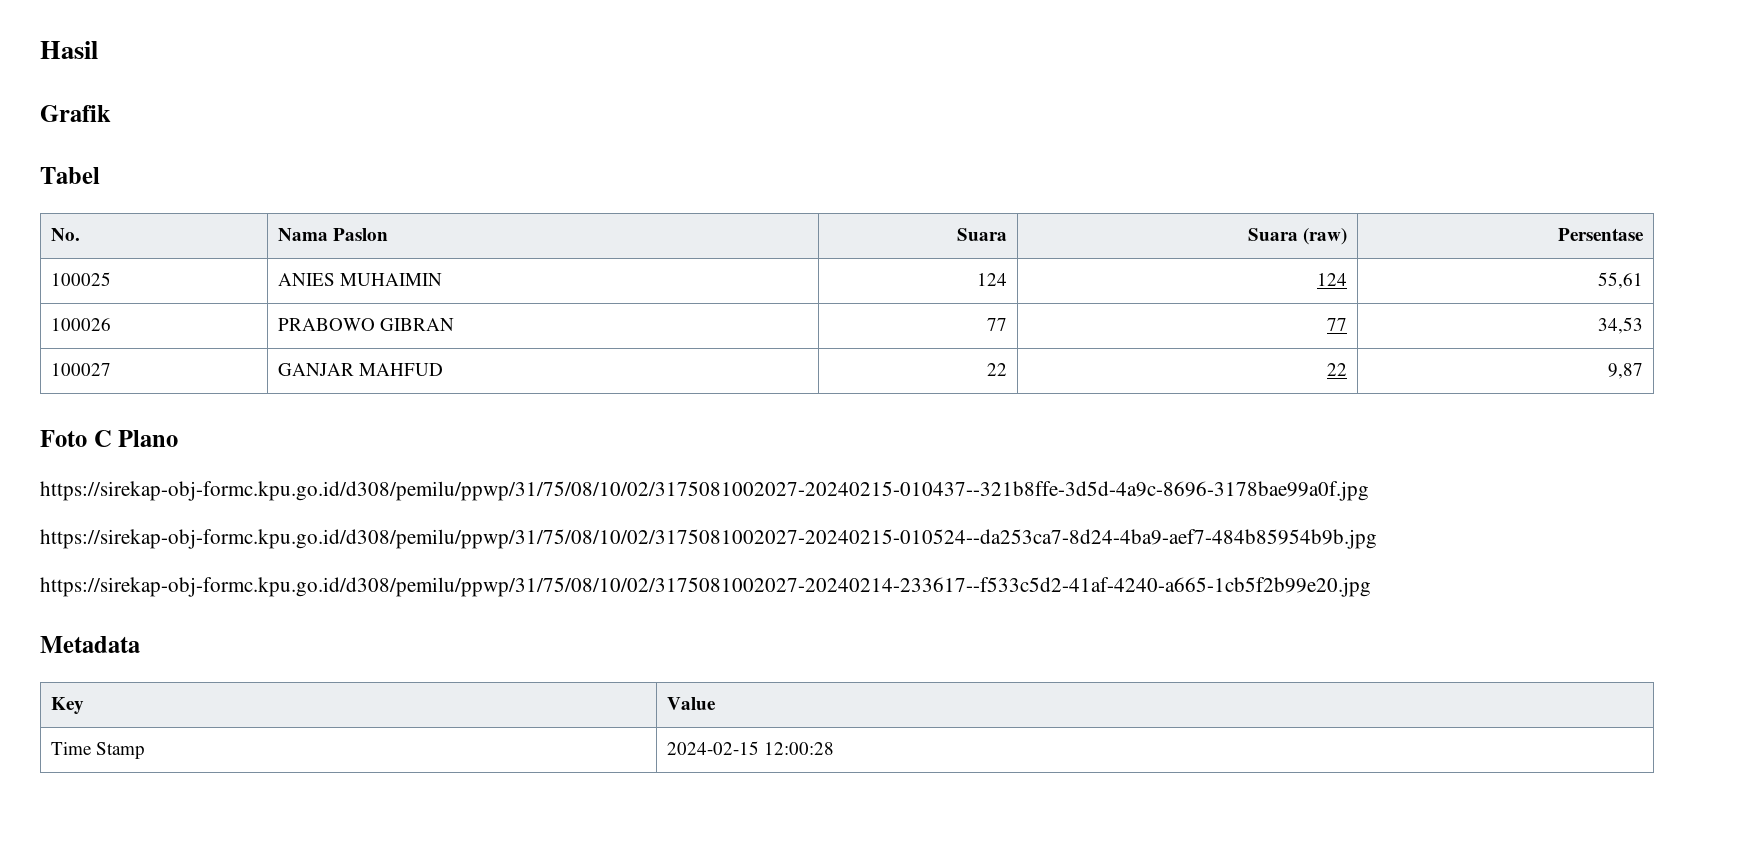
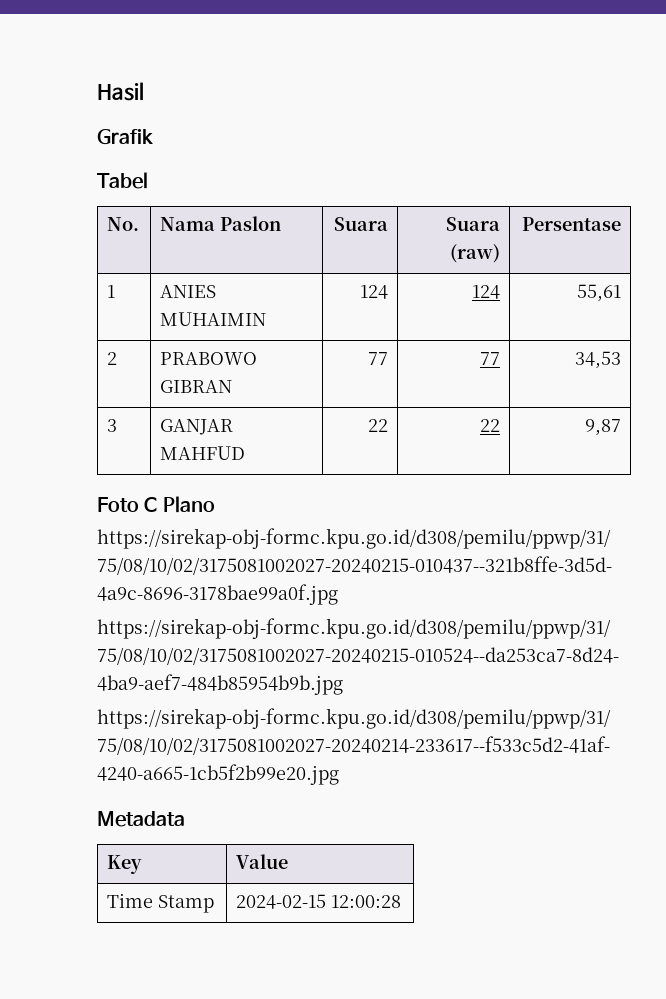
- 100025 | ANIES MUHAIMIN | 124 | 124 | 55,61
+ 1 | ANIES MUHAIMIN | 124 | 124 | 55,61
- 100026 | PRABOWO GIBRAN | 77 | 77 | 34,53
+ 2 | PRABOWO GIBRAN | 77 | 77 | 34,53
- 100027 | GANJAR MAHFUD | 22 | 22 | 9,87
+ 3 | GANJAR MAHFUD | 22 | 22 | 9,87

